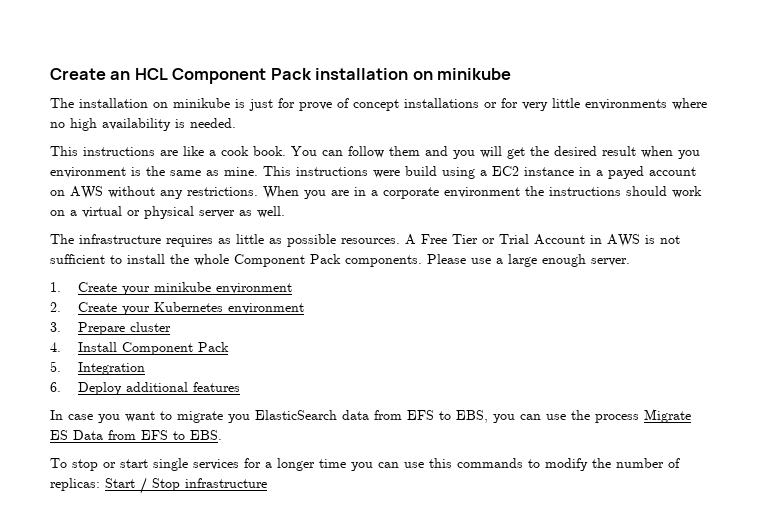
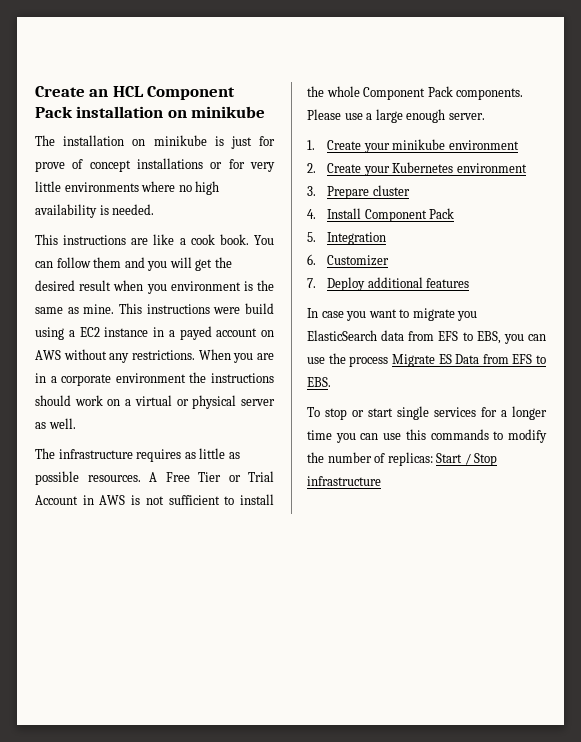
- 6. Deploy additional features
+ 6. Customizer
+ 7. Deploy additional features

